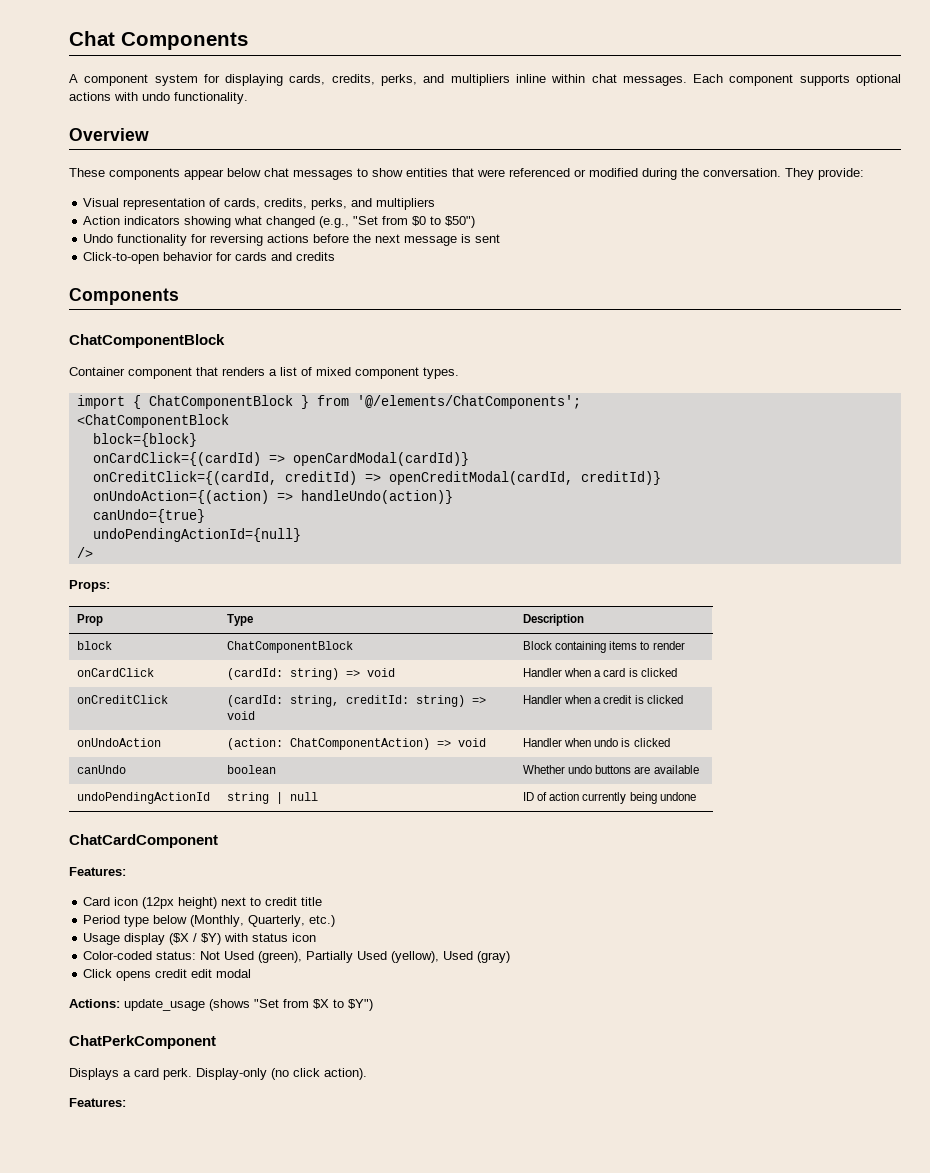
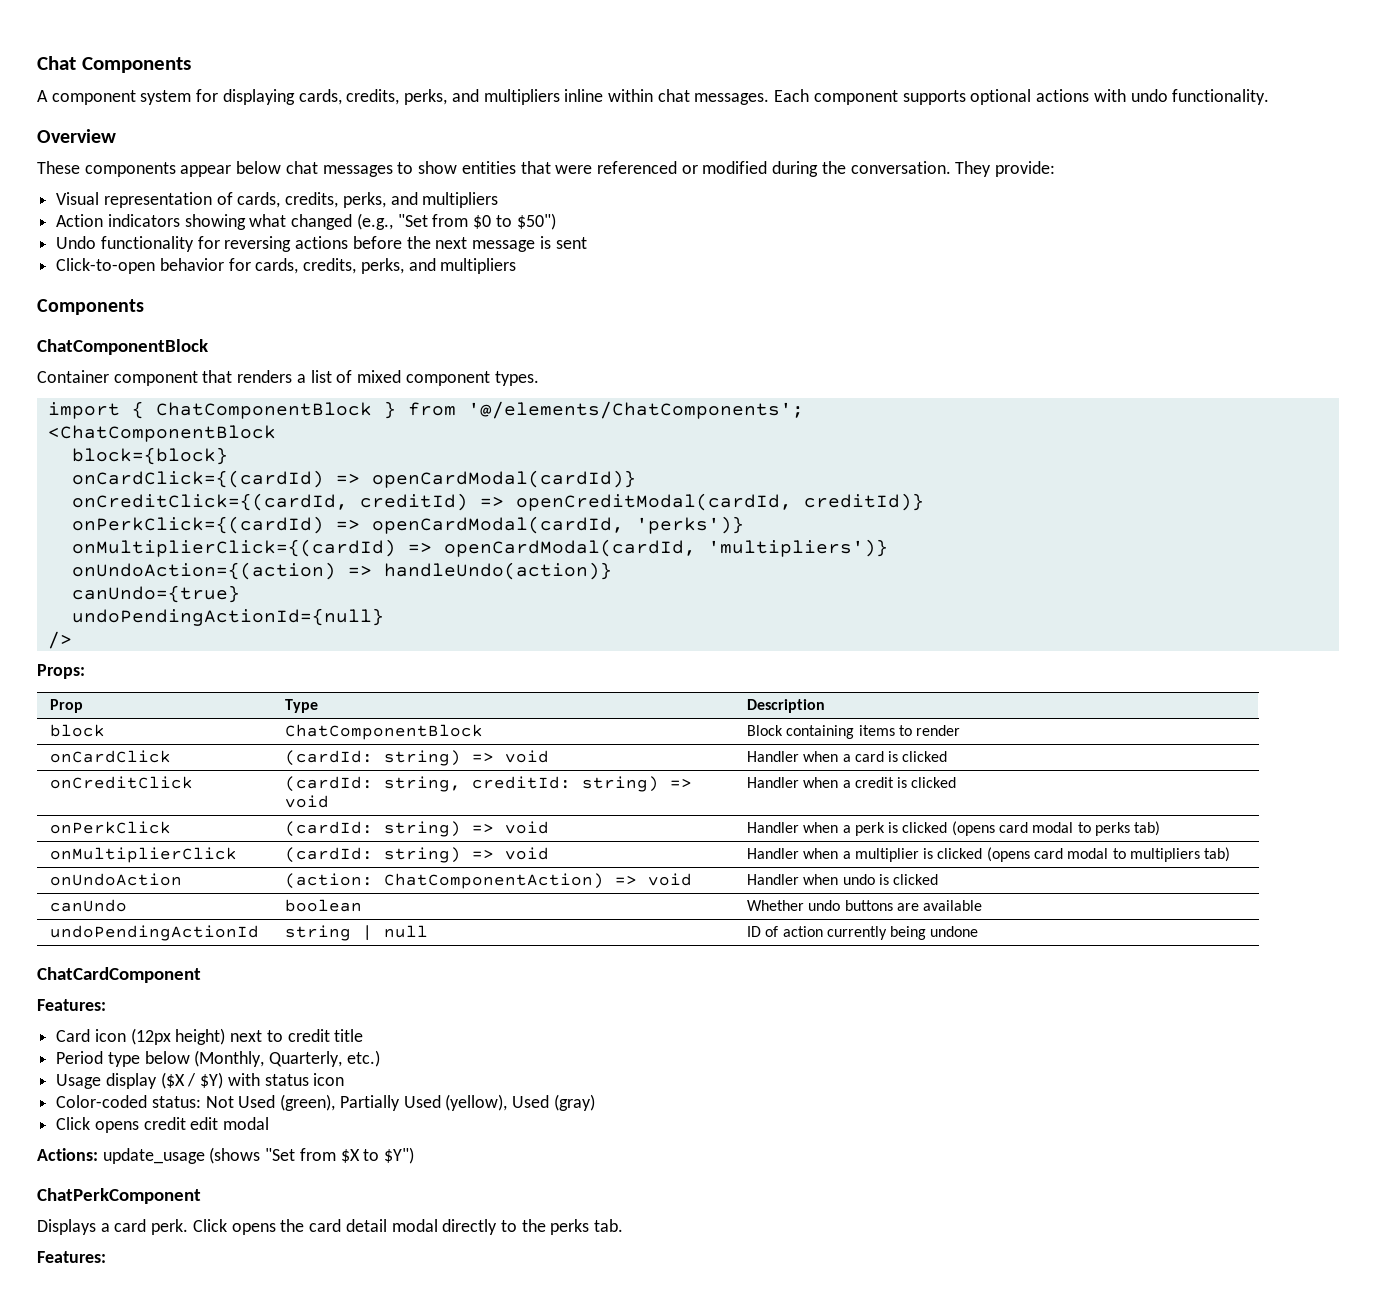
- Click-to-open behavior for cards and credits
+ Click-to-open behavior for cards, credits, perks, and multipliers
+ onPerkClick={(cardId) => openCardModal(cardId, 'perks')}
+ onMultiplierClick={(cardId) => openCardModal(cardId, 'multipliers')}
+ onPerkClick | (cardId: string) => void | Handler when a perk is clicked (opens card modal to perks tab)
+ onMultiplierClick | (cardId: string) => void | Handler when a multiplier is clicked (opens card modal to multipliers tab)
- Display-only (no click action).
+ Click opens the card detail modal directly to the perks tab.

